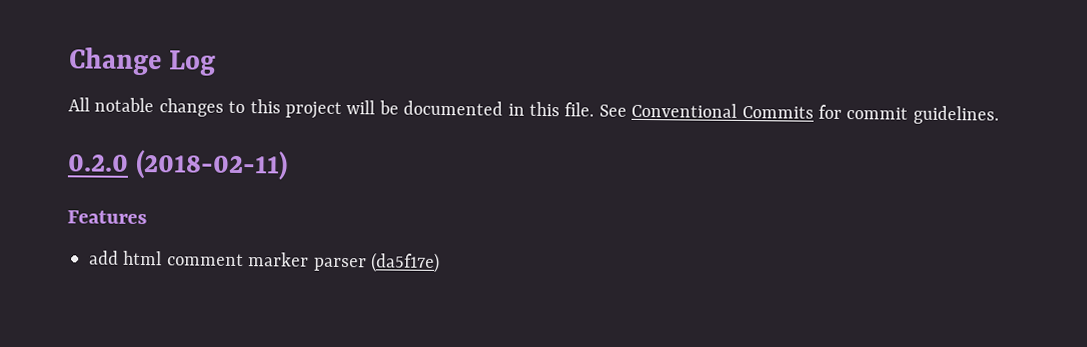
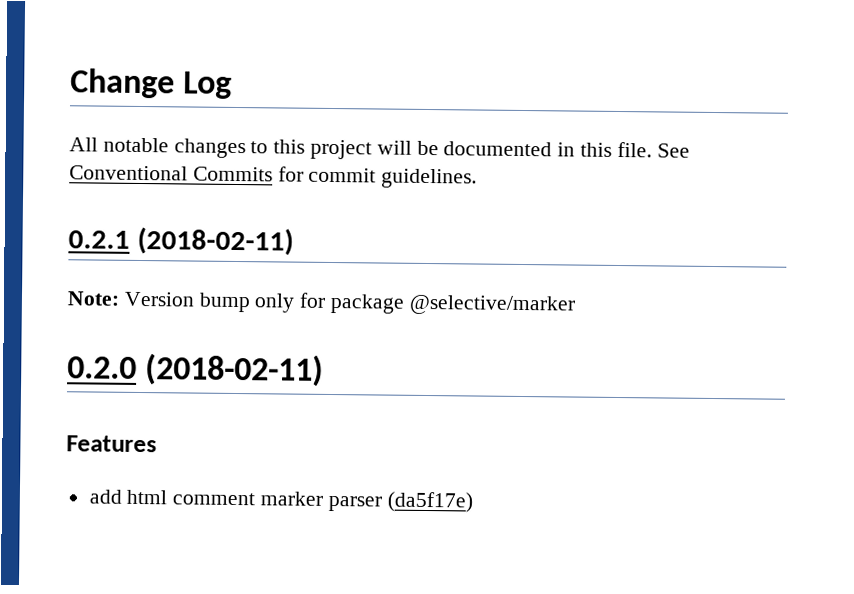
+ 0.2.1 (2018-02-11)
+ Note: Version bump only for package @selective/marker

